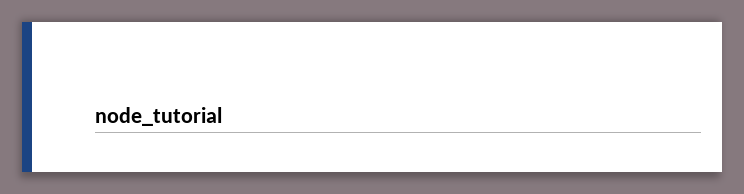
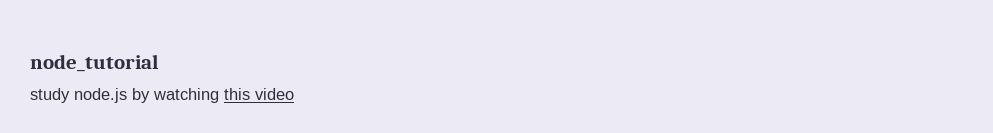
+ study node.js by watching this video

